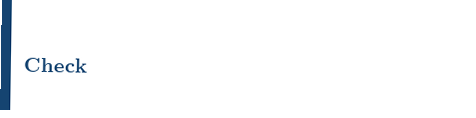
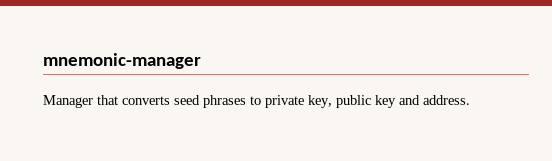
- Check
+ mnemonic-manager
+ Manager that converts seed phrases to private key, public key and address.

